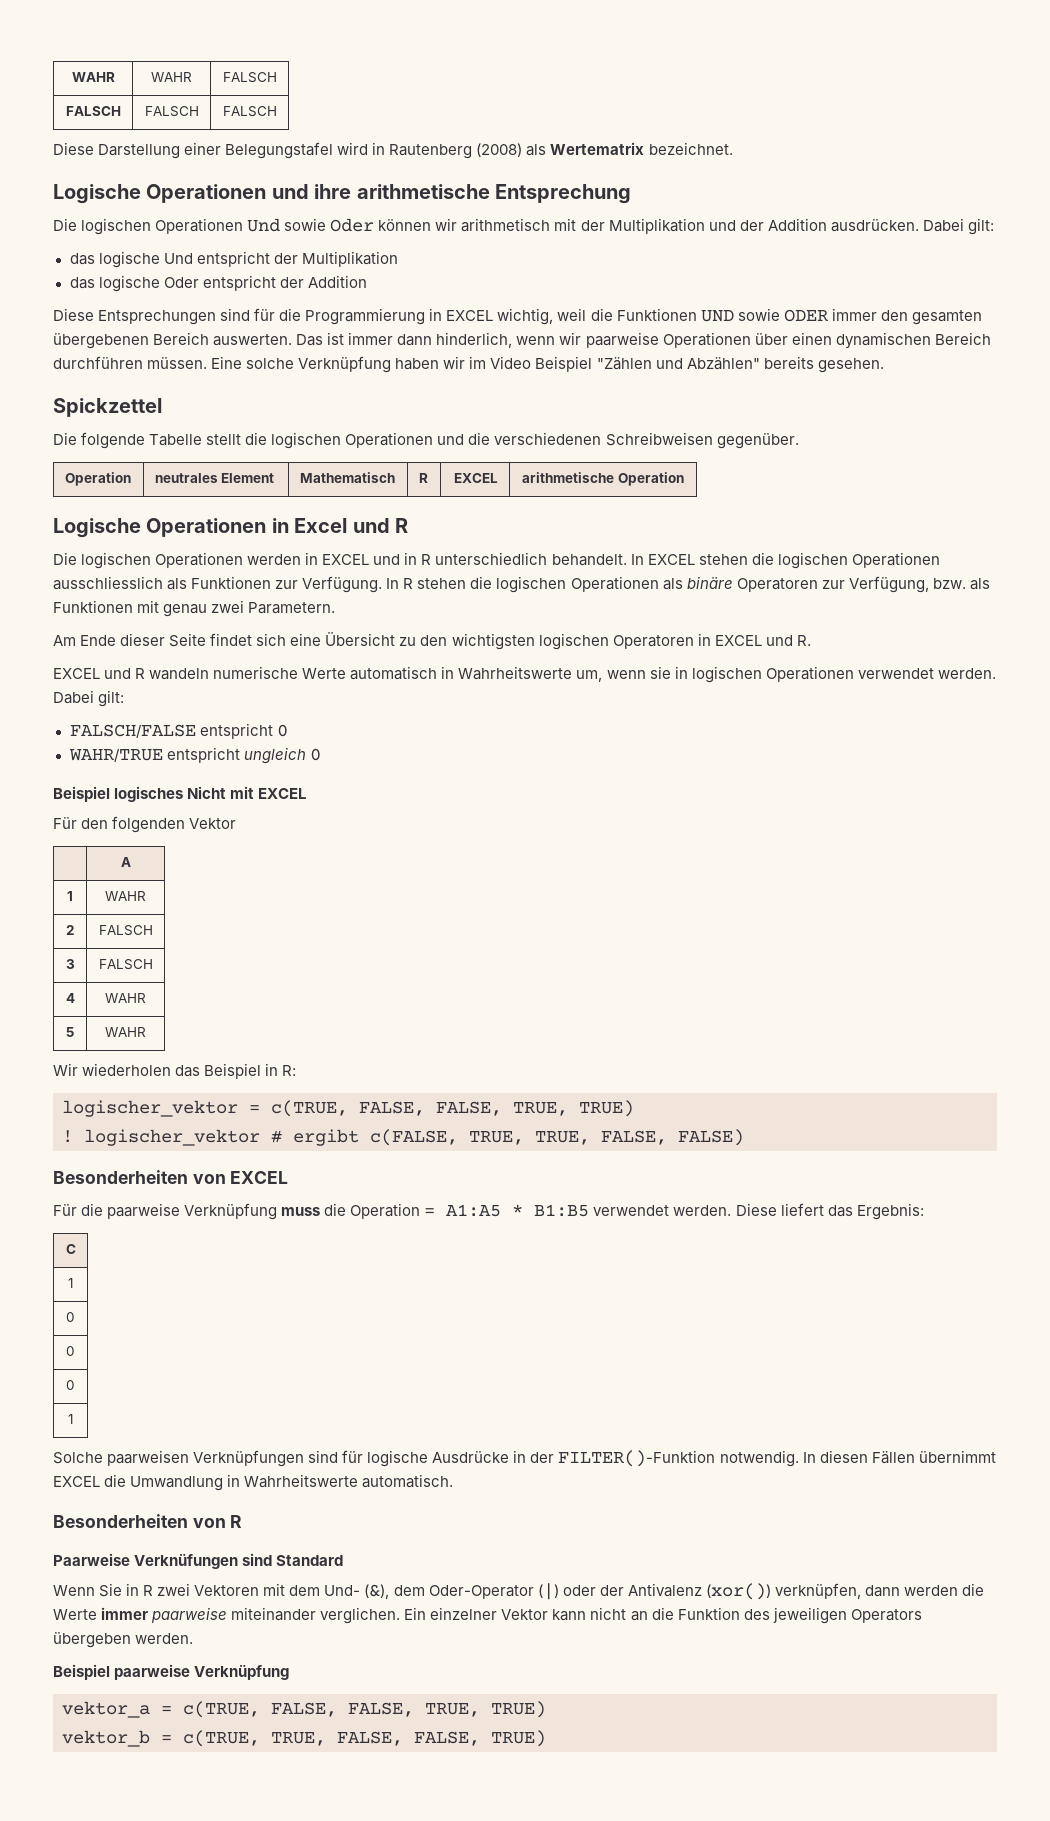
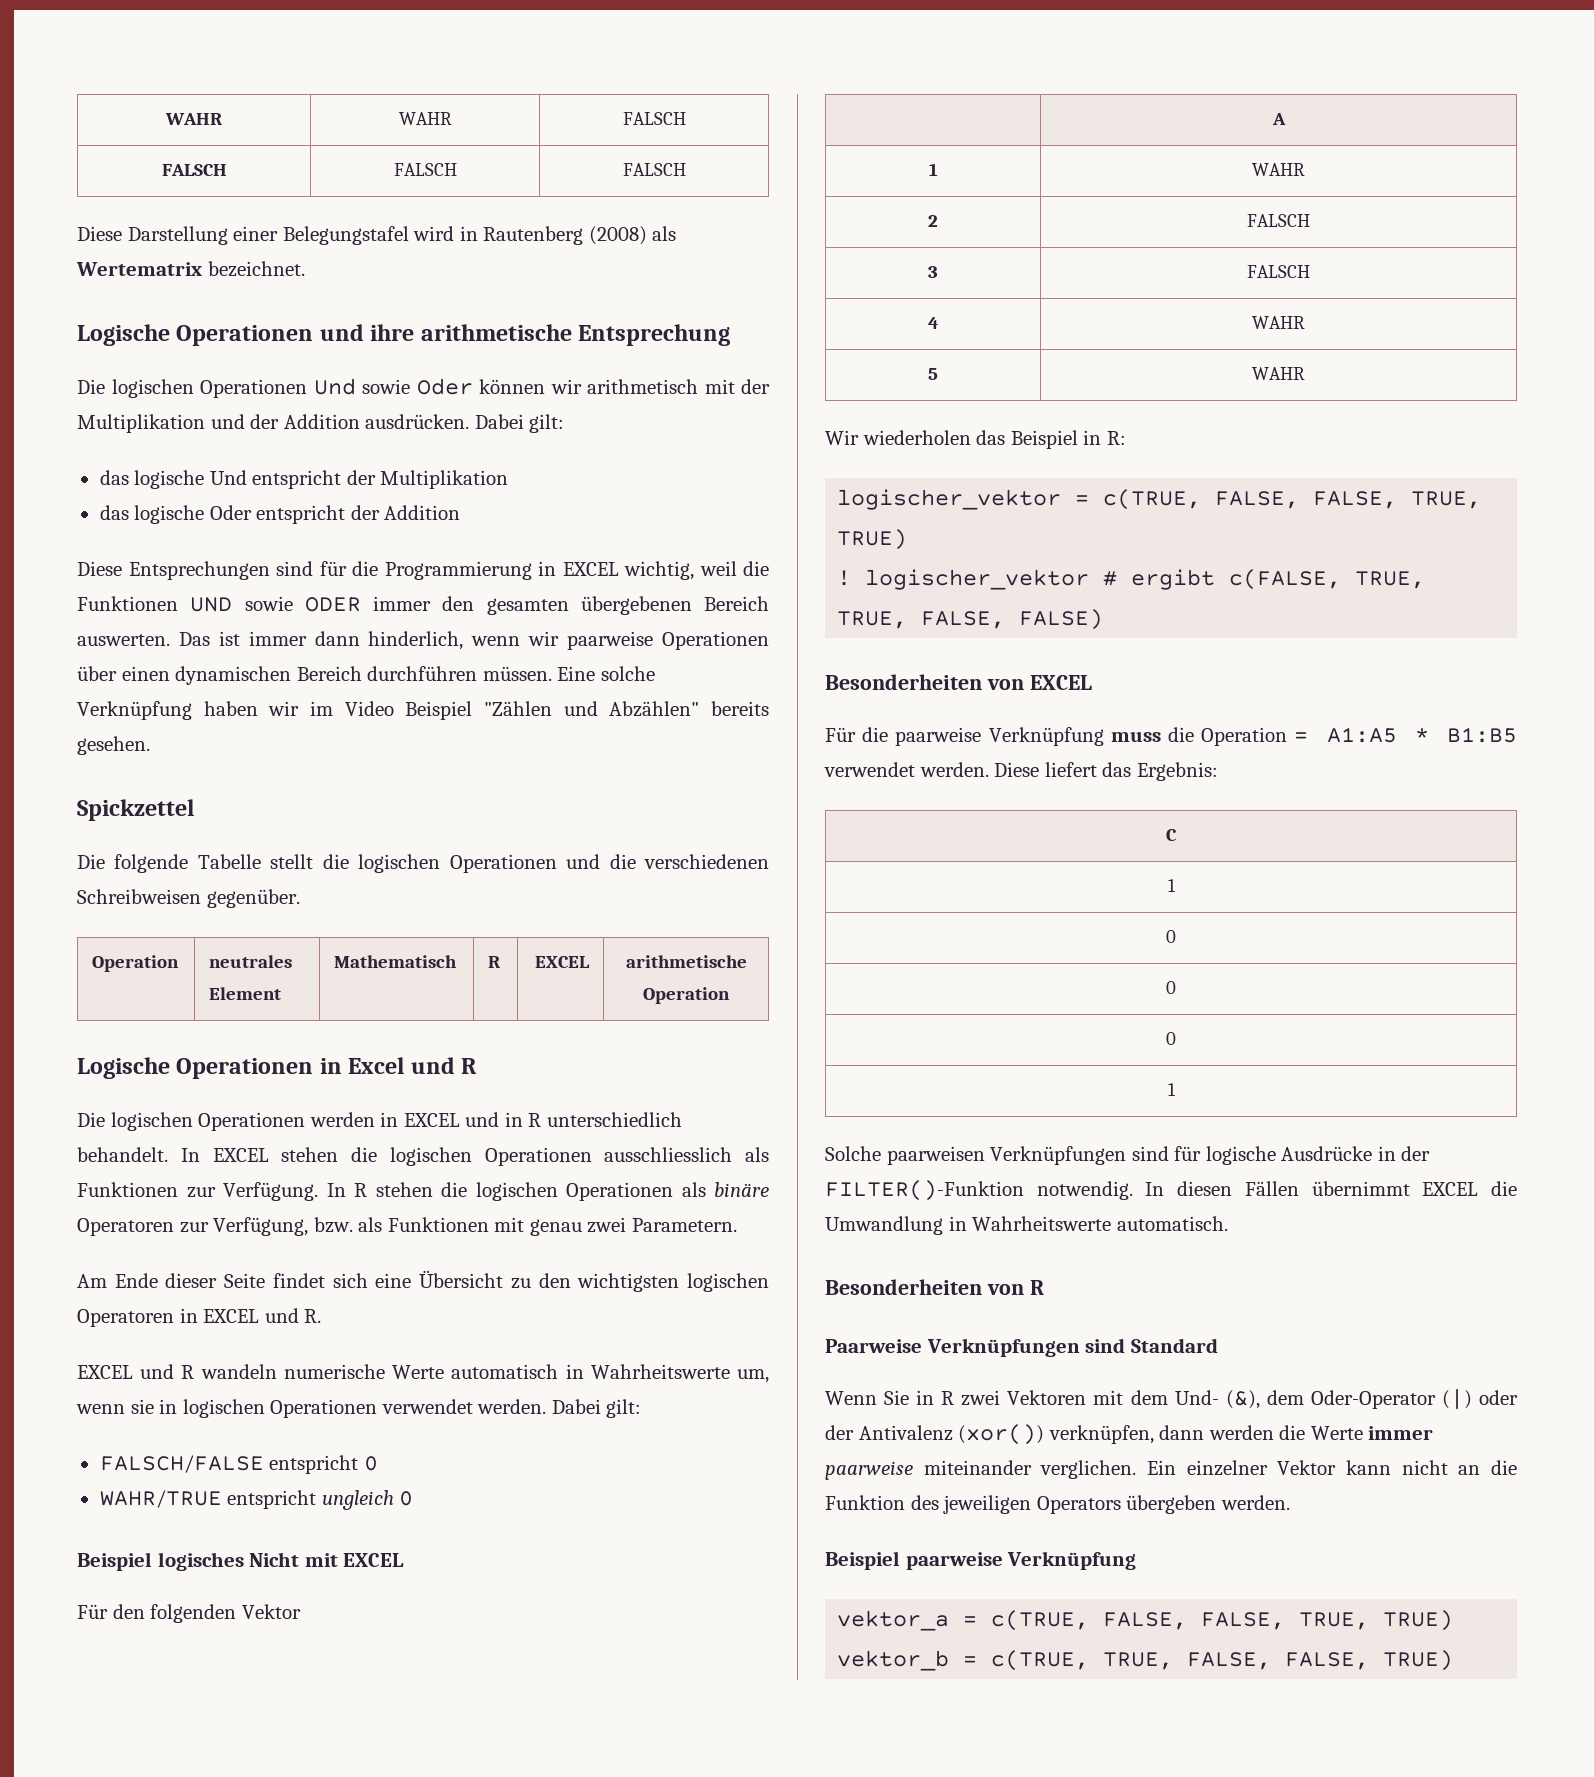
- Paarweise Verknüfungen sind Standard
+ Paarweise Verknüpfungen sind Standard

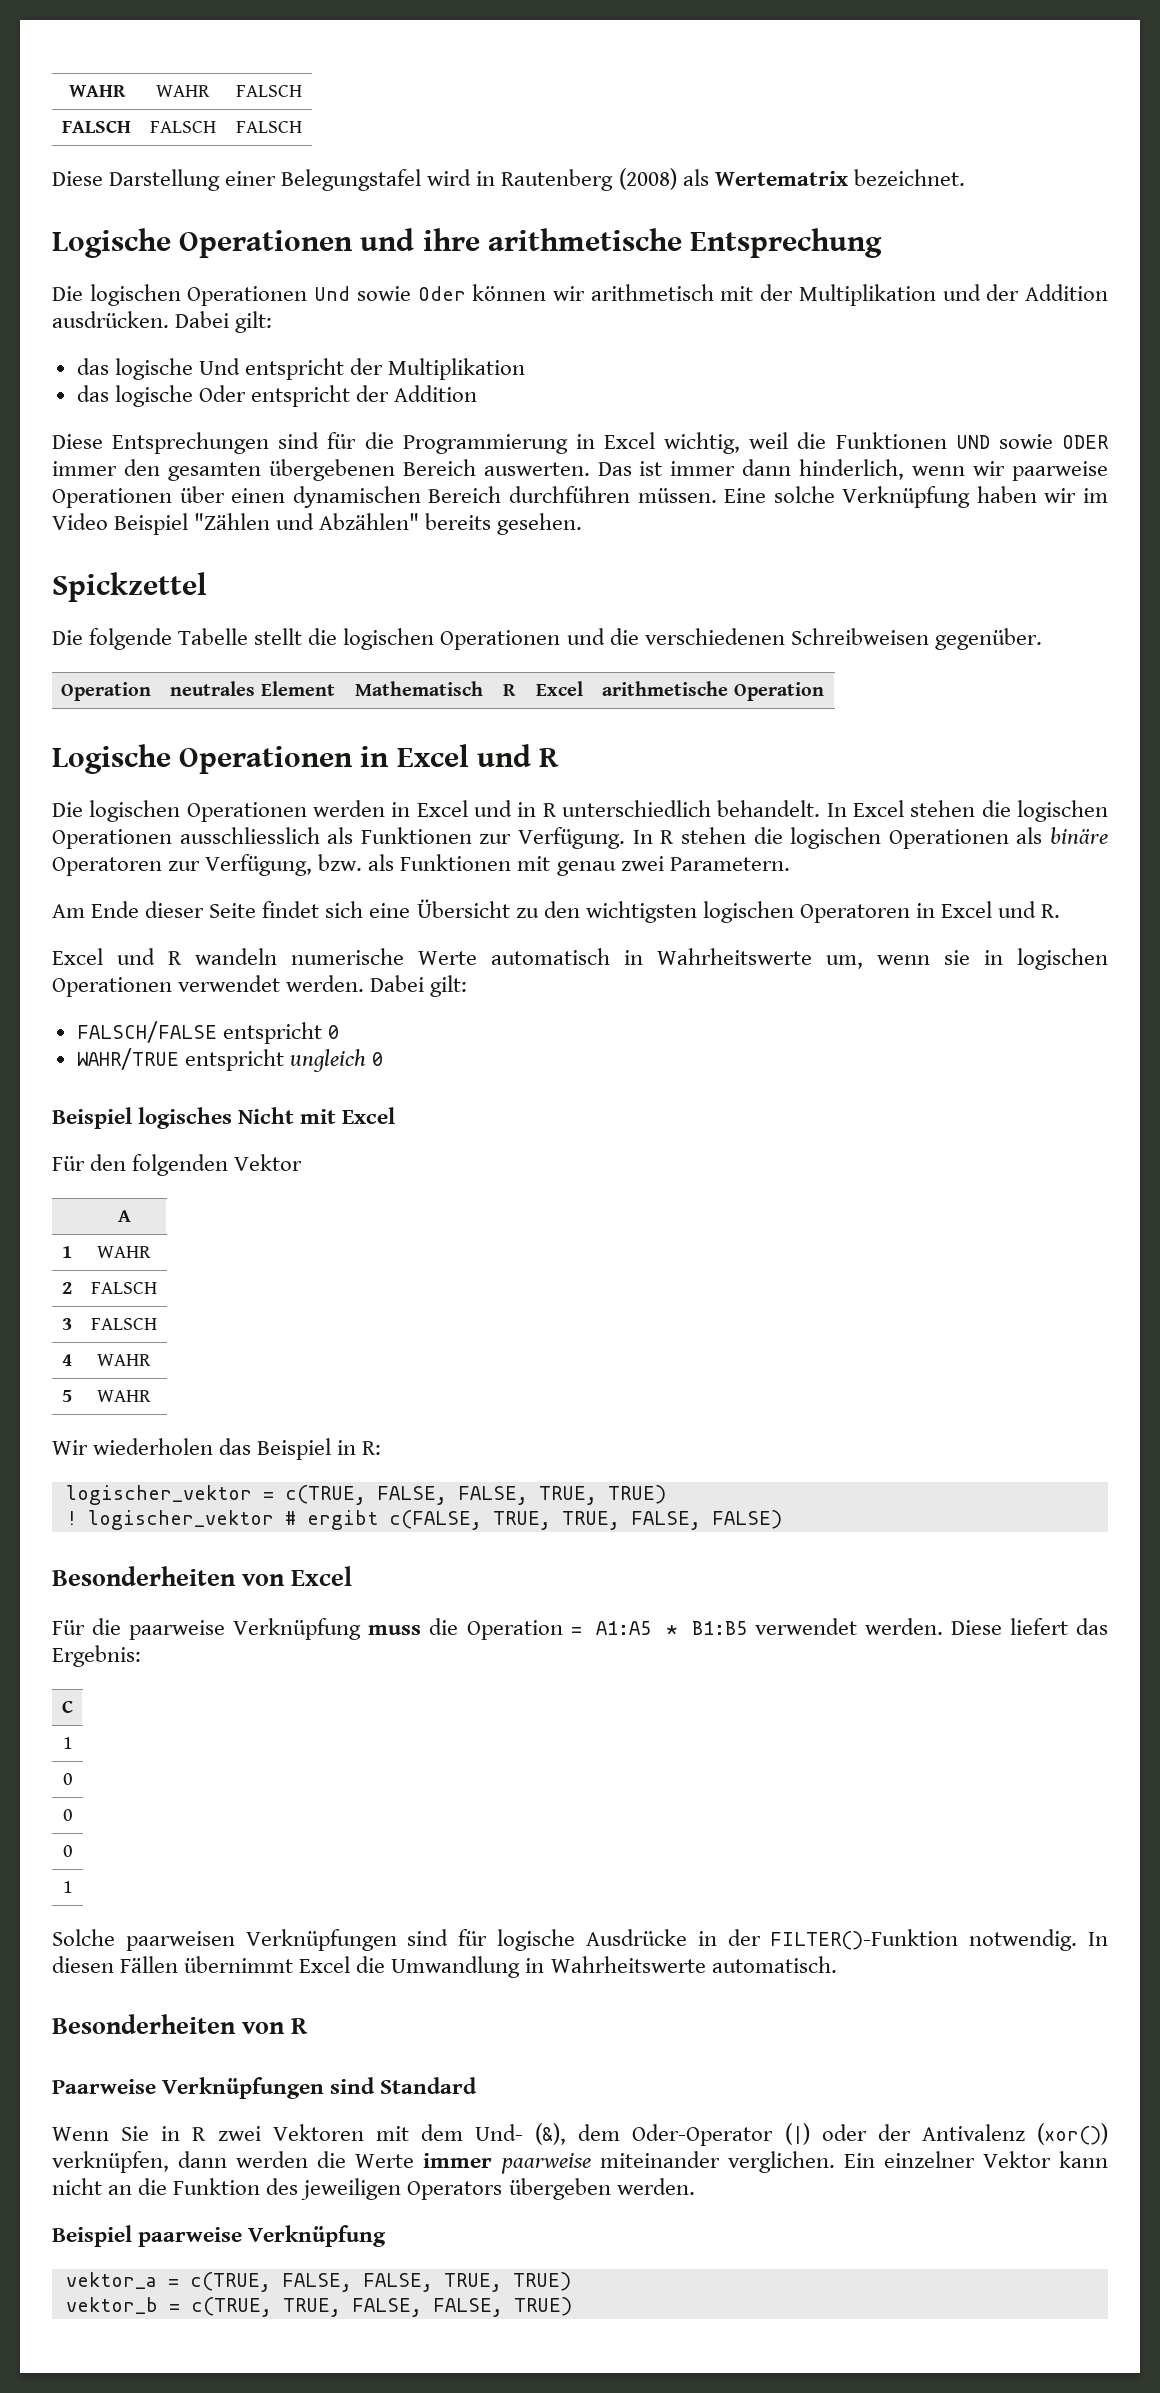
- Diese Entsprechungen sind für die Programmierung in EXCEL wichtig, weil die Funktionen UND sowie ODER immer den gesamten übergebenen Bereich auswerten.
+ Diese Entsprechungen sind für die Programmierung in Excel wichtig, weil die Funktionen UND sowie ODER immer den gesamten übergebenen Bereich auswerten.
- Operation | neutrales Element | Mathematisch | R | EXCEL | arithmetische Operation
+ Operation | neutrales Element | Mathematisch | R | Excel | arithmetische Operation
- Die logischen Operationen werden in EXCEL und in R unterschiedlich behandelt.
+ Die logischen Operationen werden in Excel und in R unterschiedlich behandelt.
- In EXCEL stehen die logischen Operationen ausschliesslich als Funktionen zur Verfügung.
+ In Excel stehen die logischen Operationen ausschliesslich als Funktionen zur Verfügung.
- Am Ende dieser Seite findet sich eine Übersicht zu den wichtigsten logischen Operatoren in EXCEL und R.
+ Am Ende dieser Seite findet sich eine Übersicht zu den wichtigsten logischen Operatoren in Excel und R.
- EXCEL und R wandeln numerische Werte automatisch in Wahrheitswerte um, wenn sie in logischen Operationen verwendet werden.
+ Excel und R wandeln numerische Werte automatisch in Wahrheitswerte um, wenn sie in logischen Operationen verwendet werden.
- Beispiel logisches Nicht mit EXCEL
+ Beispiel logisches Nicht mit Excel
- Besonderheiten von EXCEL
+ Besonderheiten von Excel
- In diesen Fällen übernimmt EXCEL die Umwandlung in Wahrheitswerte automatisch.
+ In diesen Fällen übernimmt Excel die Umwandlung in Wahrheitswerte automatisch.

